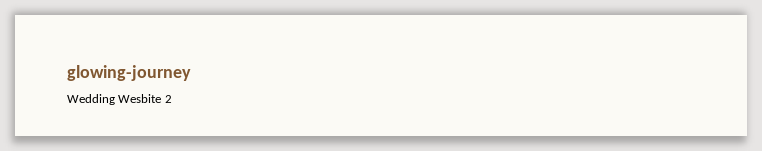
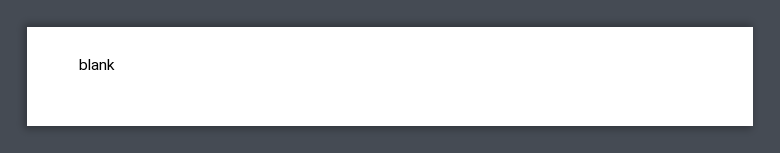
- glowing-journey
- Wedding Wesbite 2
+ blank

